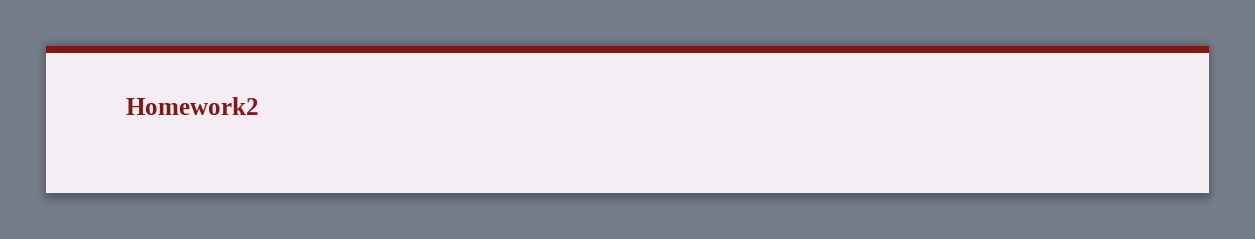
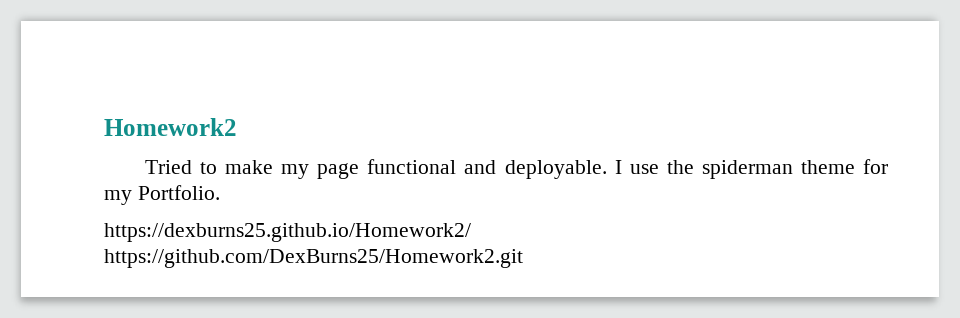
+ Tried to make my page functional and deployable. I use the spiderman theme for my Portfolio.
+ https://dexburns25.github.io/Homework2/ https://github.com/DexBurns25/Homework2.git

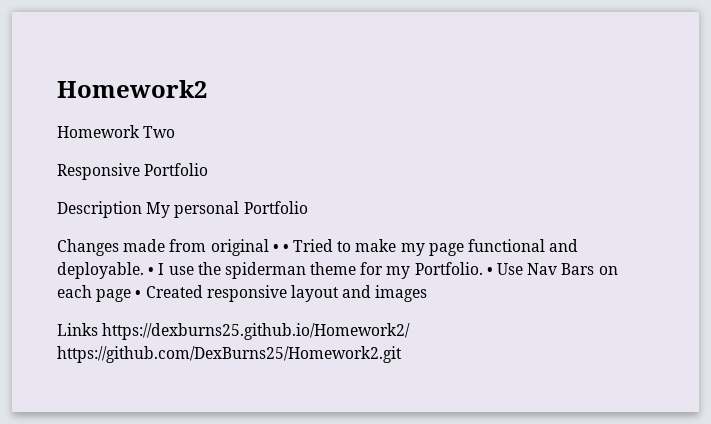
- Tried to make my page functional and deployable.
+ Homework Two
+ Responsive Portfolio
+ Description My personal Portfolio
+ Changes made from original • • Tried to make my page functional and deployable.
- I use the spiderman theme for my Portfolio.
- https://dexburns25.github.io/Homework2/ https://github.com/DexBurns25/Homework2.git
+ • I use the spiderman theme for my Portfolio. • Use Nav Bars on each page • Created responsive layout and images
+ Links https://dexburns25.github.io/Homework2/ https://github.com/DexBurns25/Homework2.git

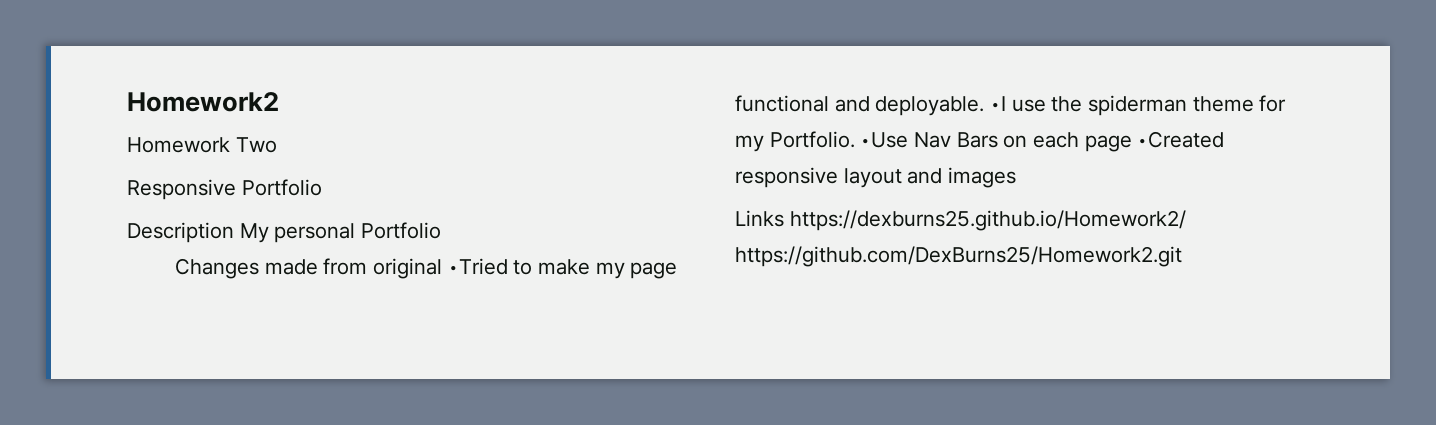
- Changes made from original • • Tried to make my page functional and deployable.
+ Changes made from original •Tried to make my page functional and deployable.
- • I use the spiderman theme for my Portfolio.
+ •I use the spiderman theme for my Portfolio.
- • Use Nav Bars on each page • Created responsive layout and images
+ •Use Nav Bars on each page •Created responsive layout and images

